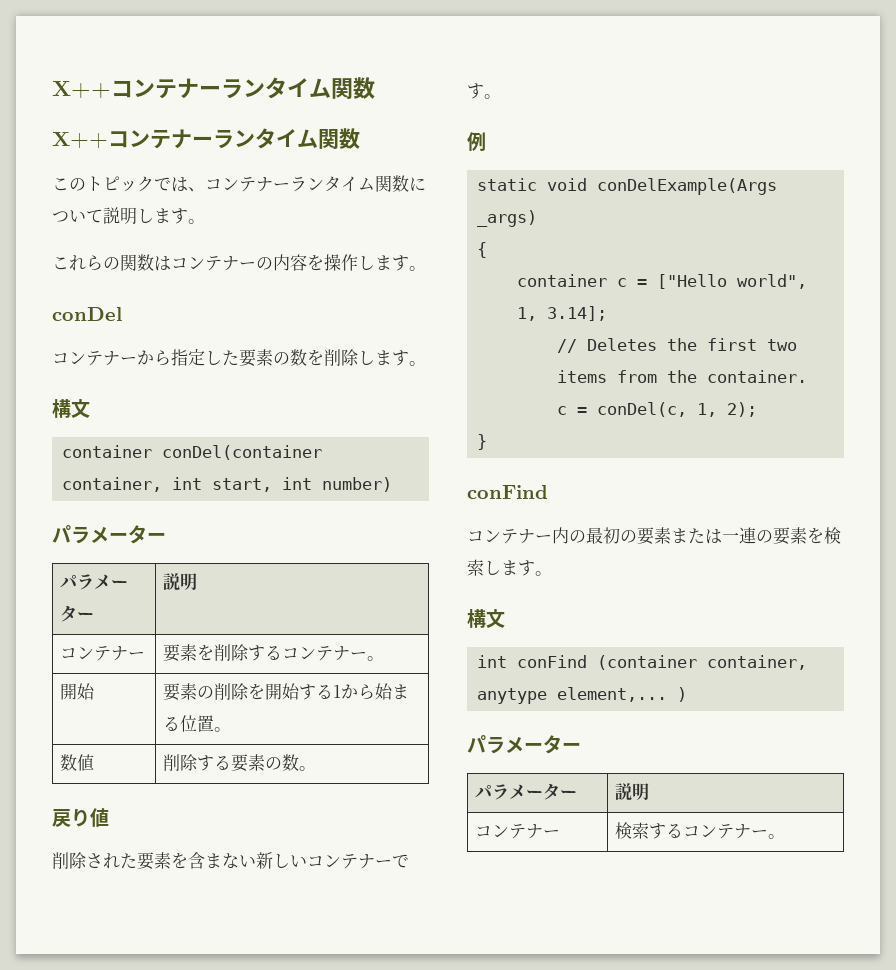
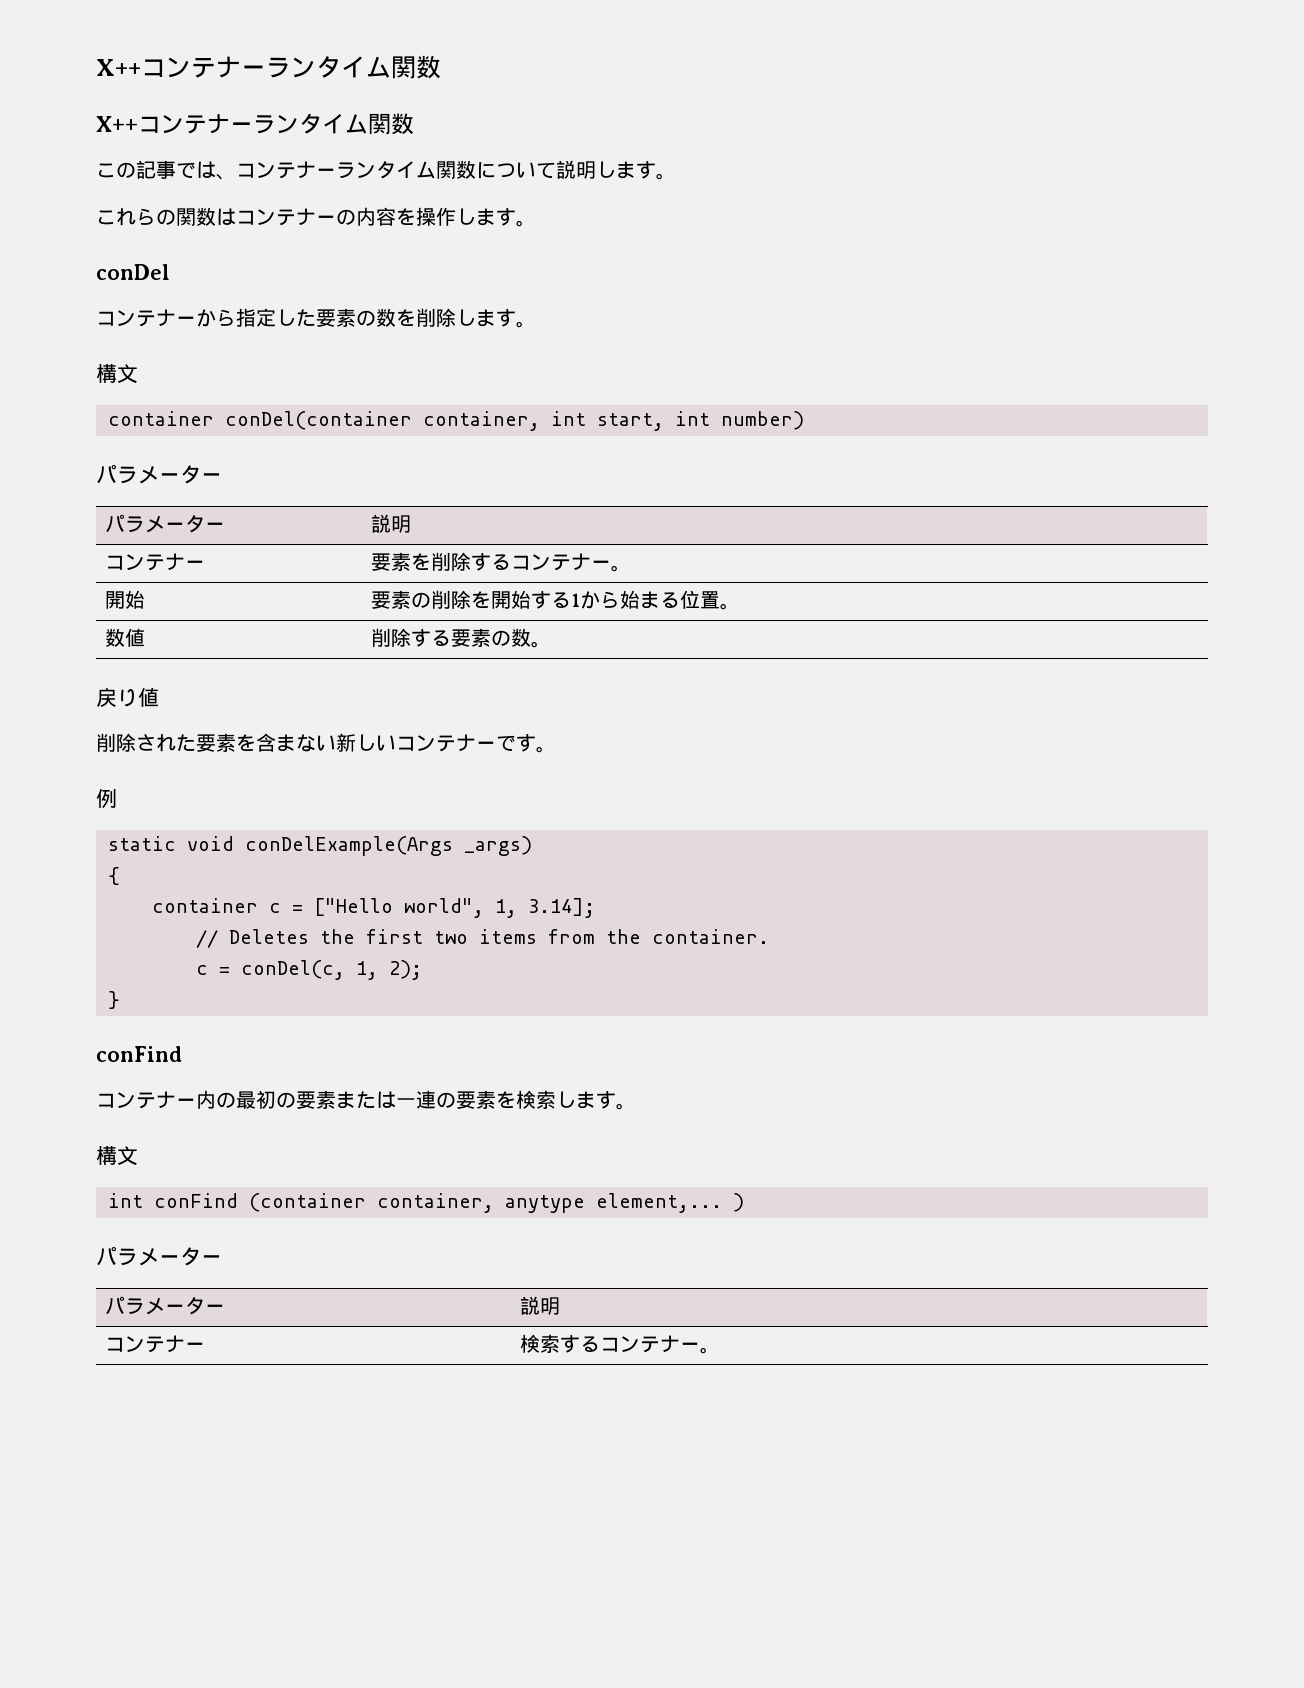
- このトピックでは、コンテナーランタイム関数について説明します。
+ この記事では、コンテナーランタイム関数について説明します。

